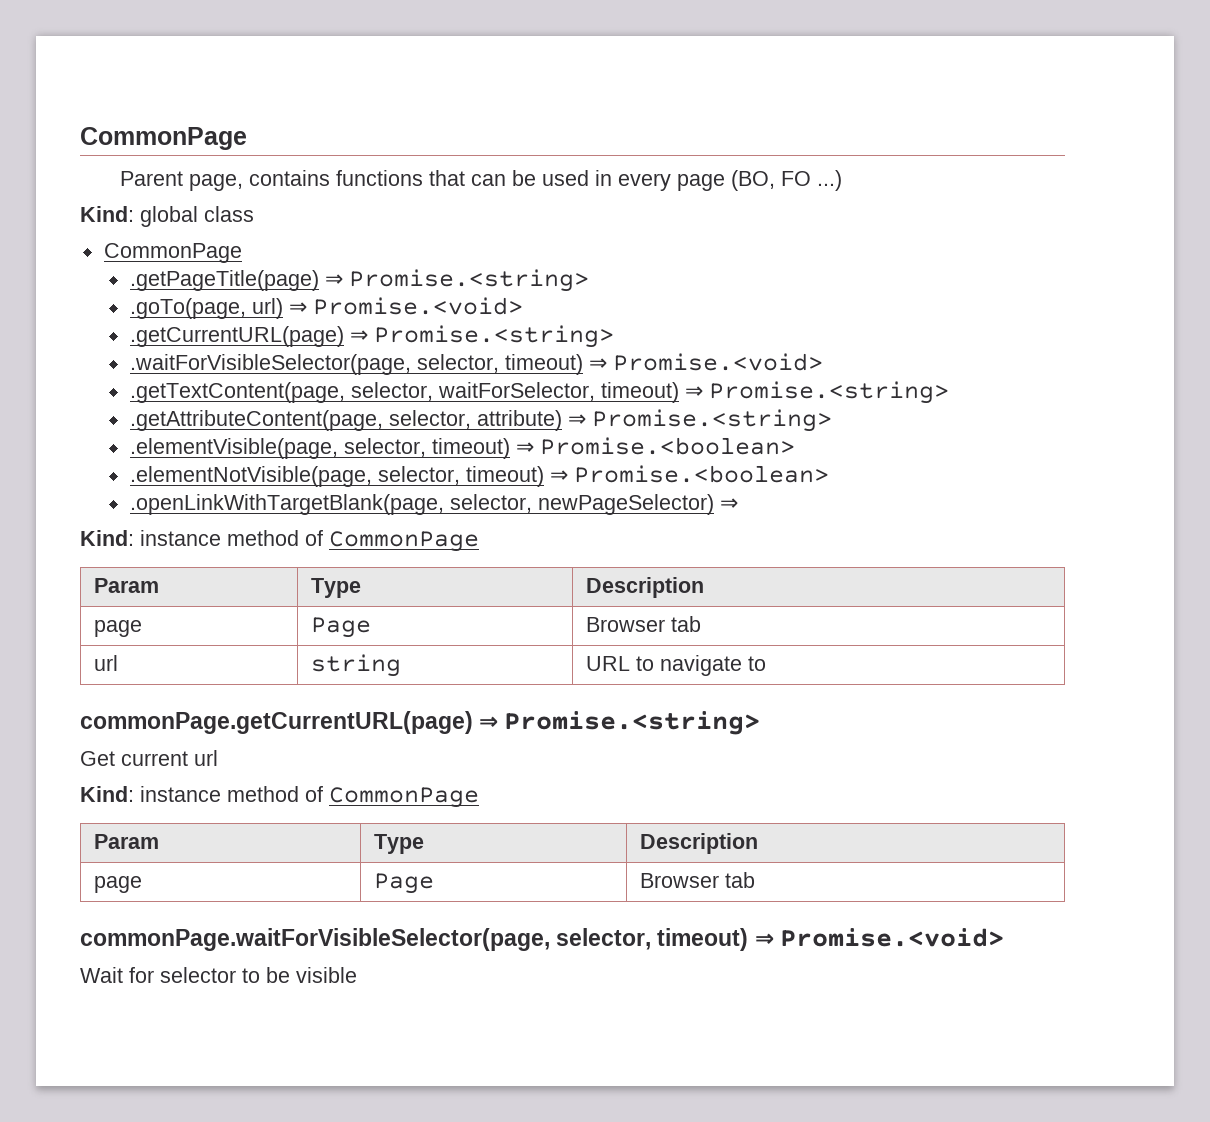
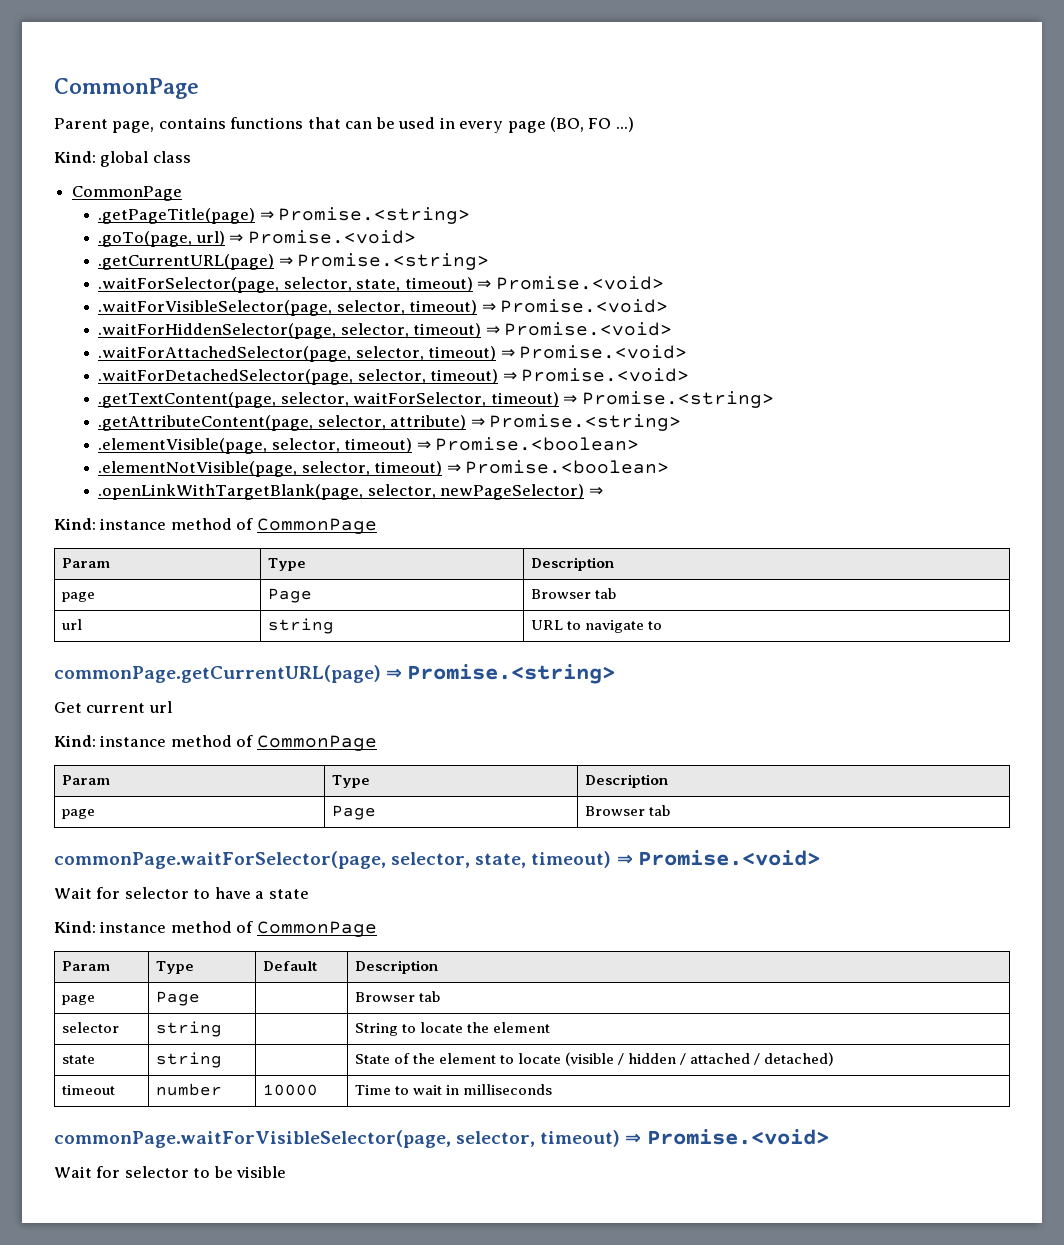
+ .waitForSelector(page, selector, state, timeout) ⇒ Promise.<void>
+ .waitForHiddenSelector(page, selector, timeout) ⇒ Promise.<void>
+ .waitForAttachedSelector(page, selector, timeout) ⇒ Promise.<void>
+ .waitForDetachedSelector(page, selector, timeout) ⇒ Promise.<void>
+ commonPage.waitForSelector(page, selector, state, timeout) ⇒ Promise.<void>
+ Wait for selector to have a state
+ Kind: instance method of CommonPage
+ Param | Type | Default | Description
+ page | Page | | Browser tab
+ selector | string | | String to locate the element
+ state | string | | State of the element to locate (visible / hidden / attached / detached)
+ timeout | number | 10000 | Time to wait in milliseconds

